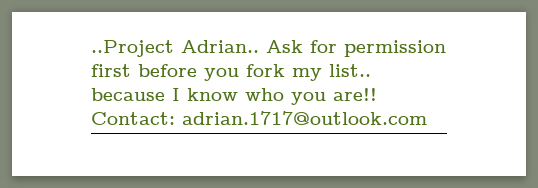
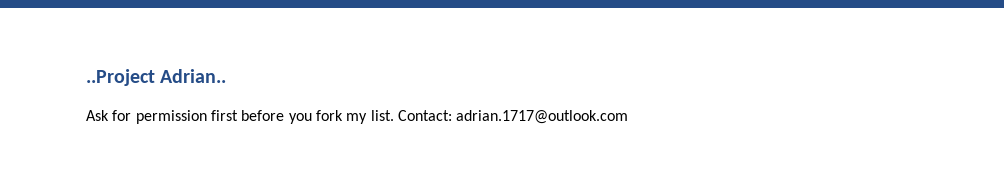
- ..Project Adrian.. Ask for permission first before you fork my list.. because I know who you are!!
+ ..Project Adrian..
+ Ask for permission first before you fork my list.

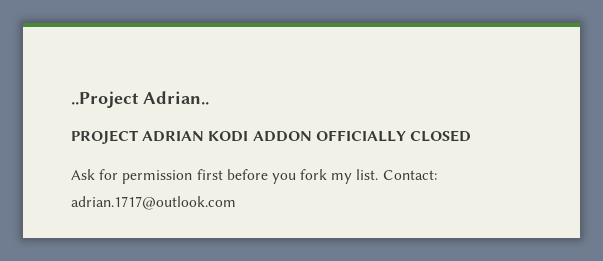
+ PROJECT ADRIAN KODI ADDON OFFICIALLY CLOSED

